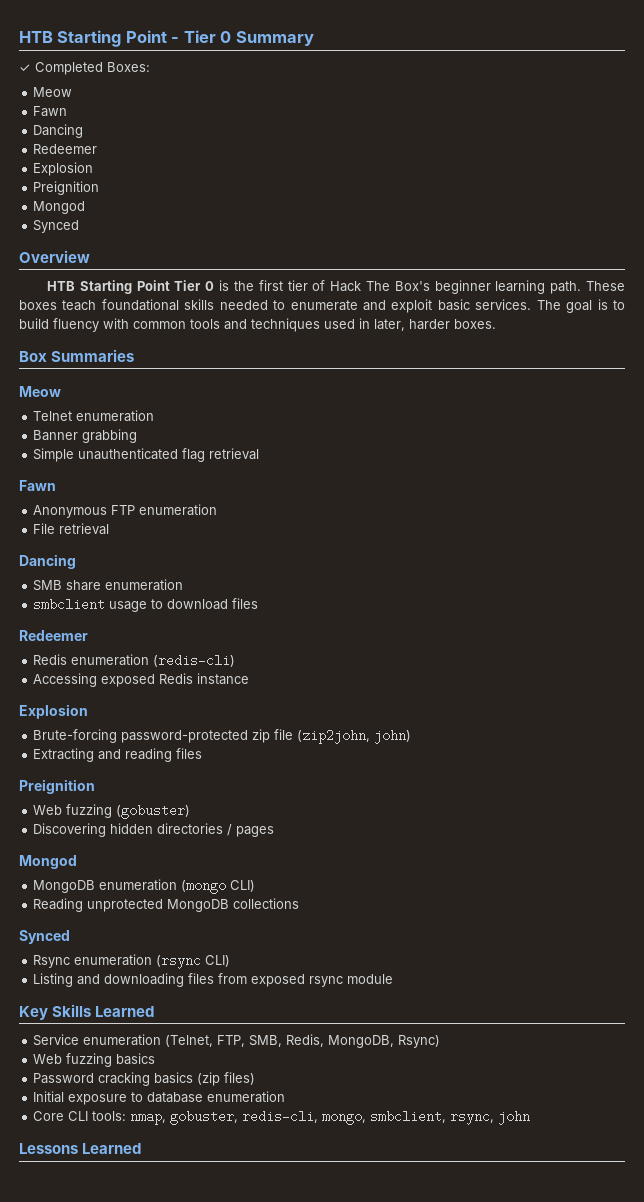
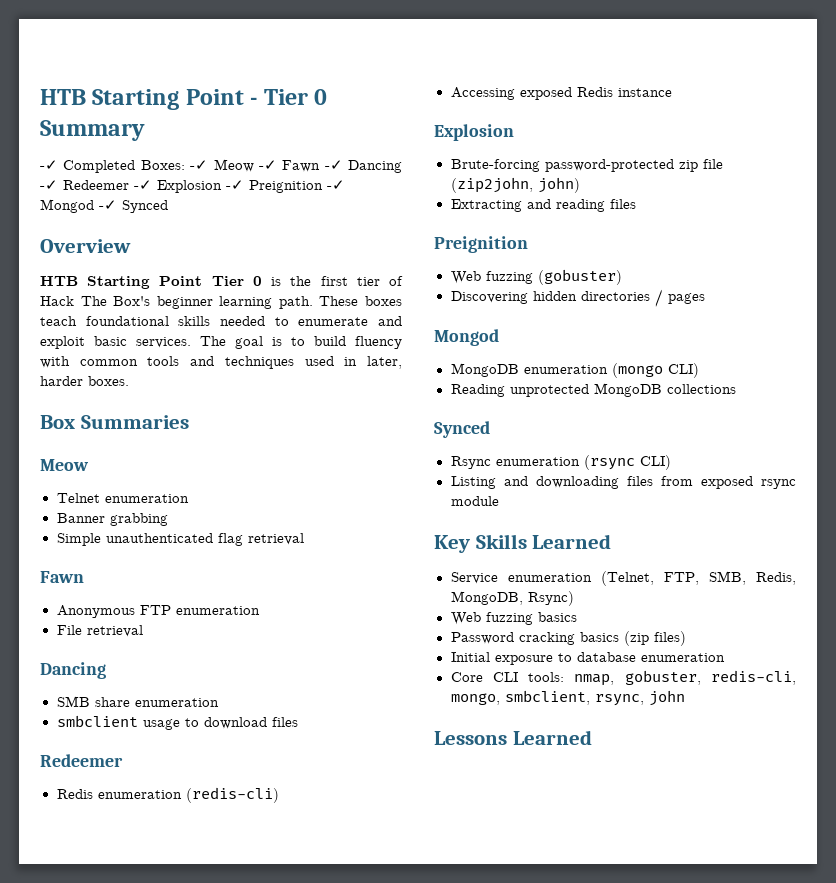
- ✓ Completed Boxes:
- Meow
- Fawn
- Dancing
- Redeemer
- Explosion
- Preignition
- Mongod
- Synced
+ -✓ Completed Boxes: -✓ Meow -✓ Fawn -✓ Dancing -✓ Redeemer -✓ Explosion -✓ Preignition -✓ Mongod -✓ Synced

